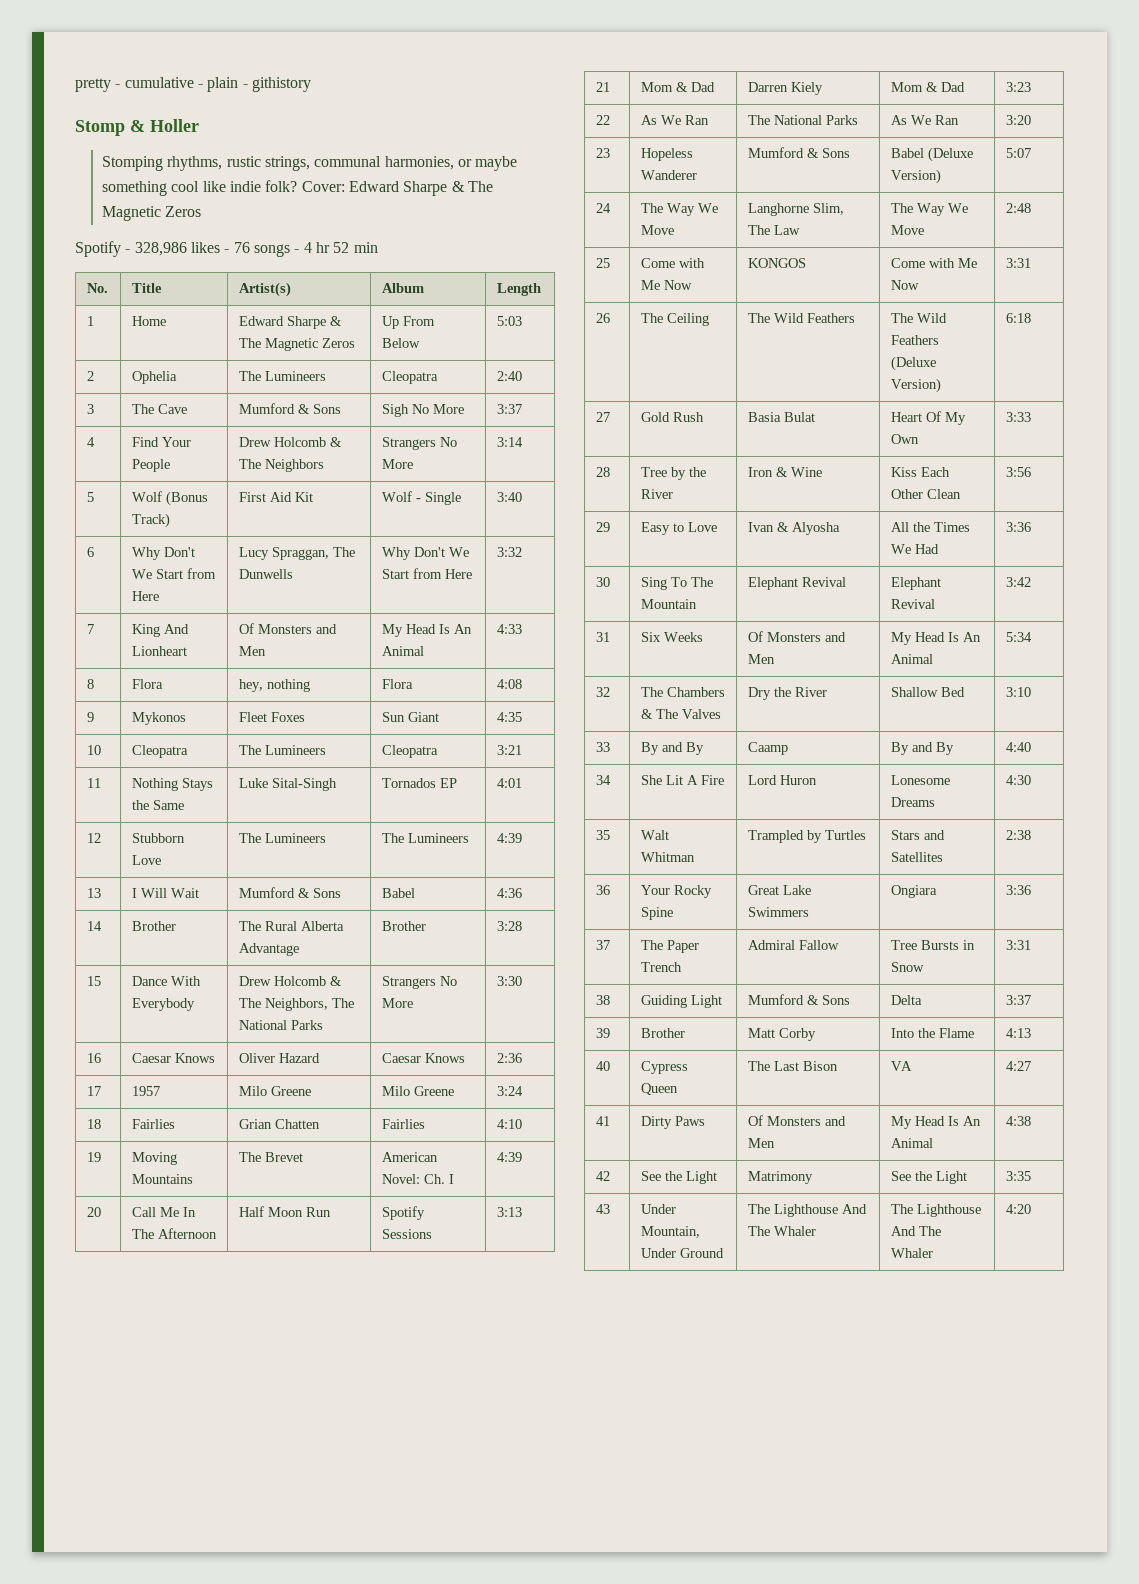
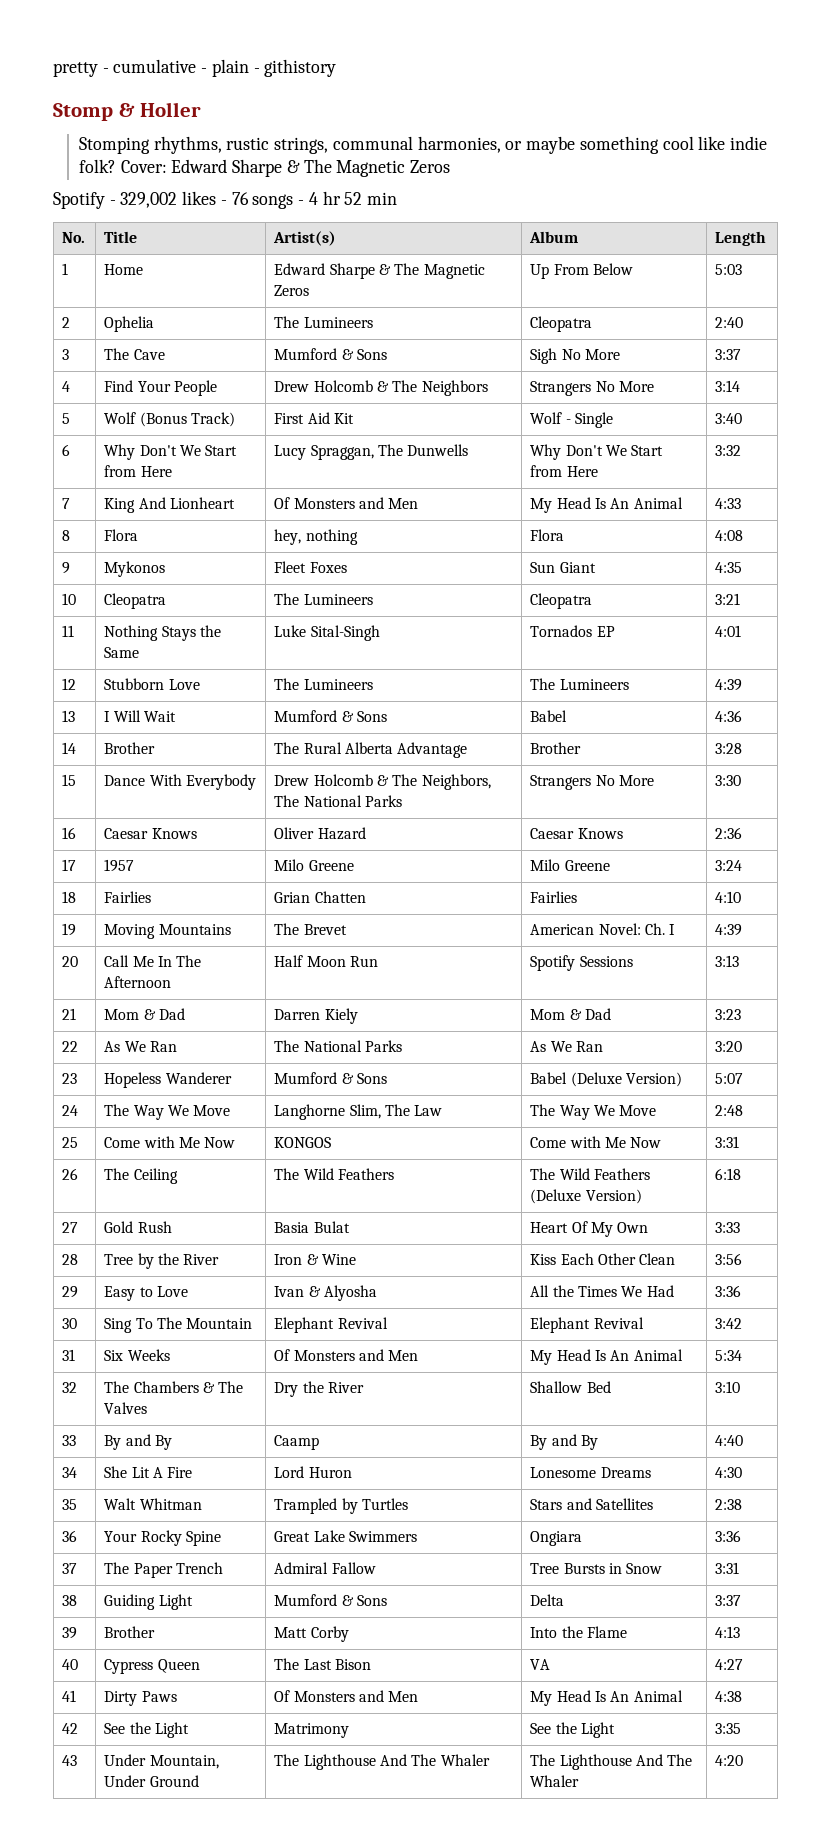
- Spotify - 328,986 likes - 76 songs - 4 hr 52 min
+ Spotify - 329,002 likes - 76 songs - 4 hr 52 min

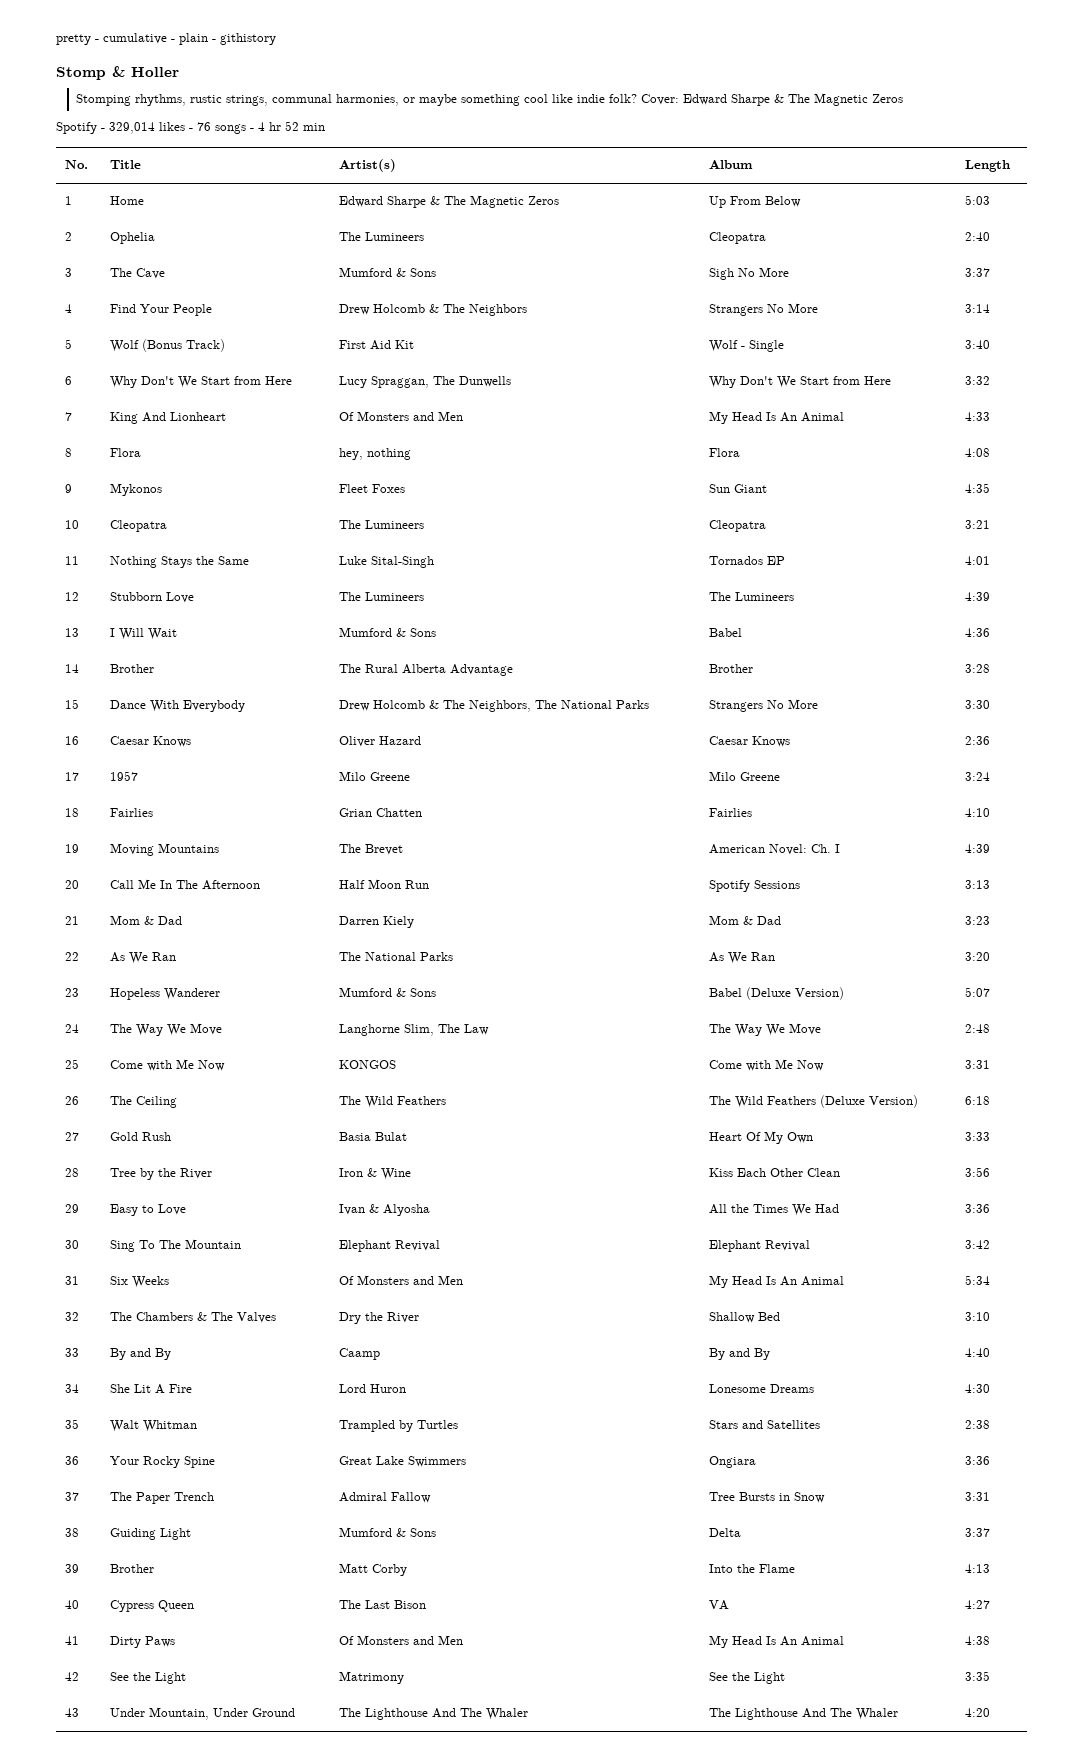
- Spotify - 329,002 likes - 76 songs - 4 hr 52 min
+ Spotify - 329,014 likes - 76 songs - 4 hr 52 min

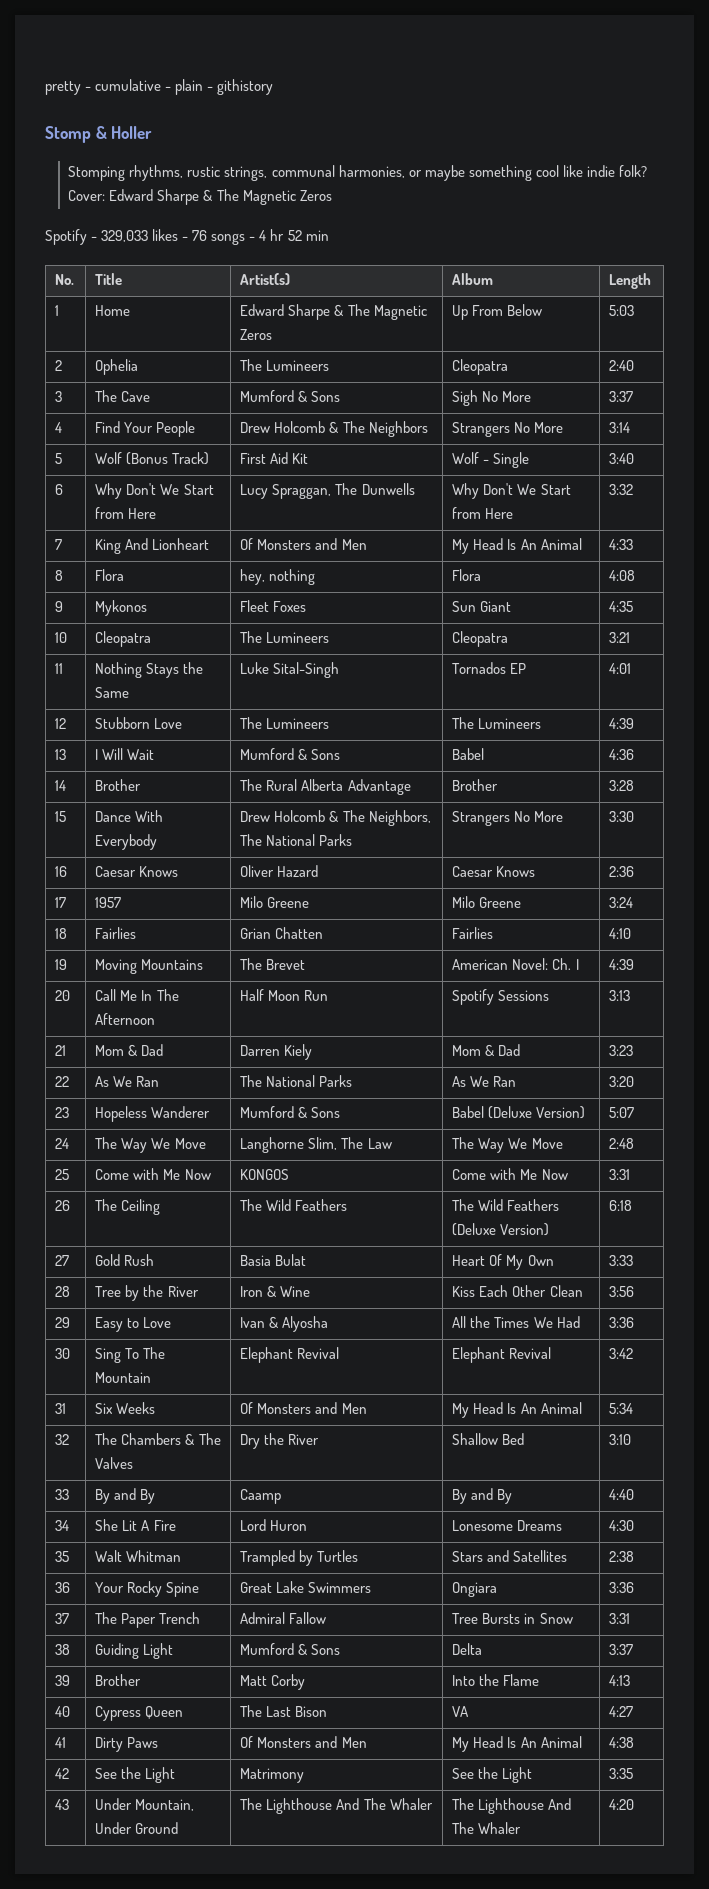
- Spotify - 329,014 likes - 76 songs - 4 hr 52 min
+ Spotify - 329,033 likes - 76 songs - 4 hr 52 min

